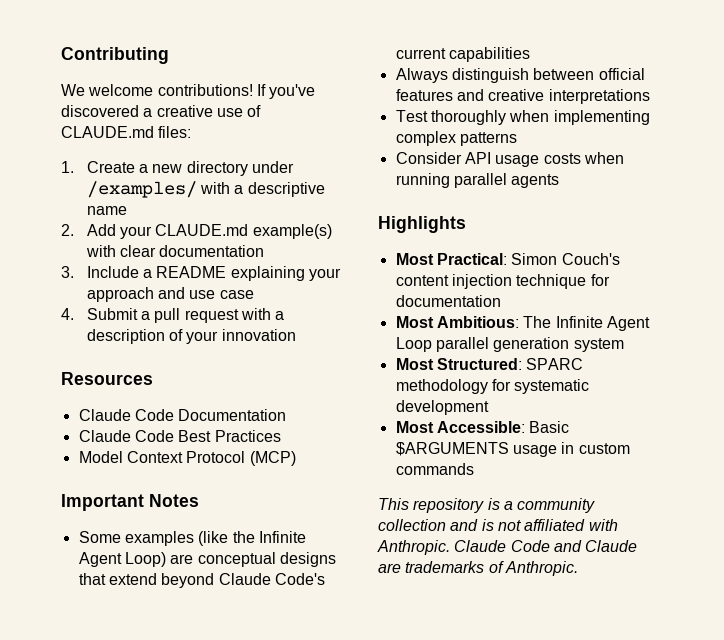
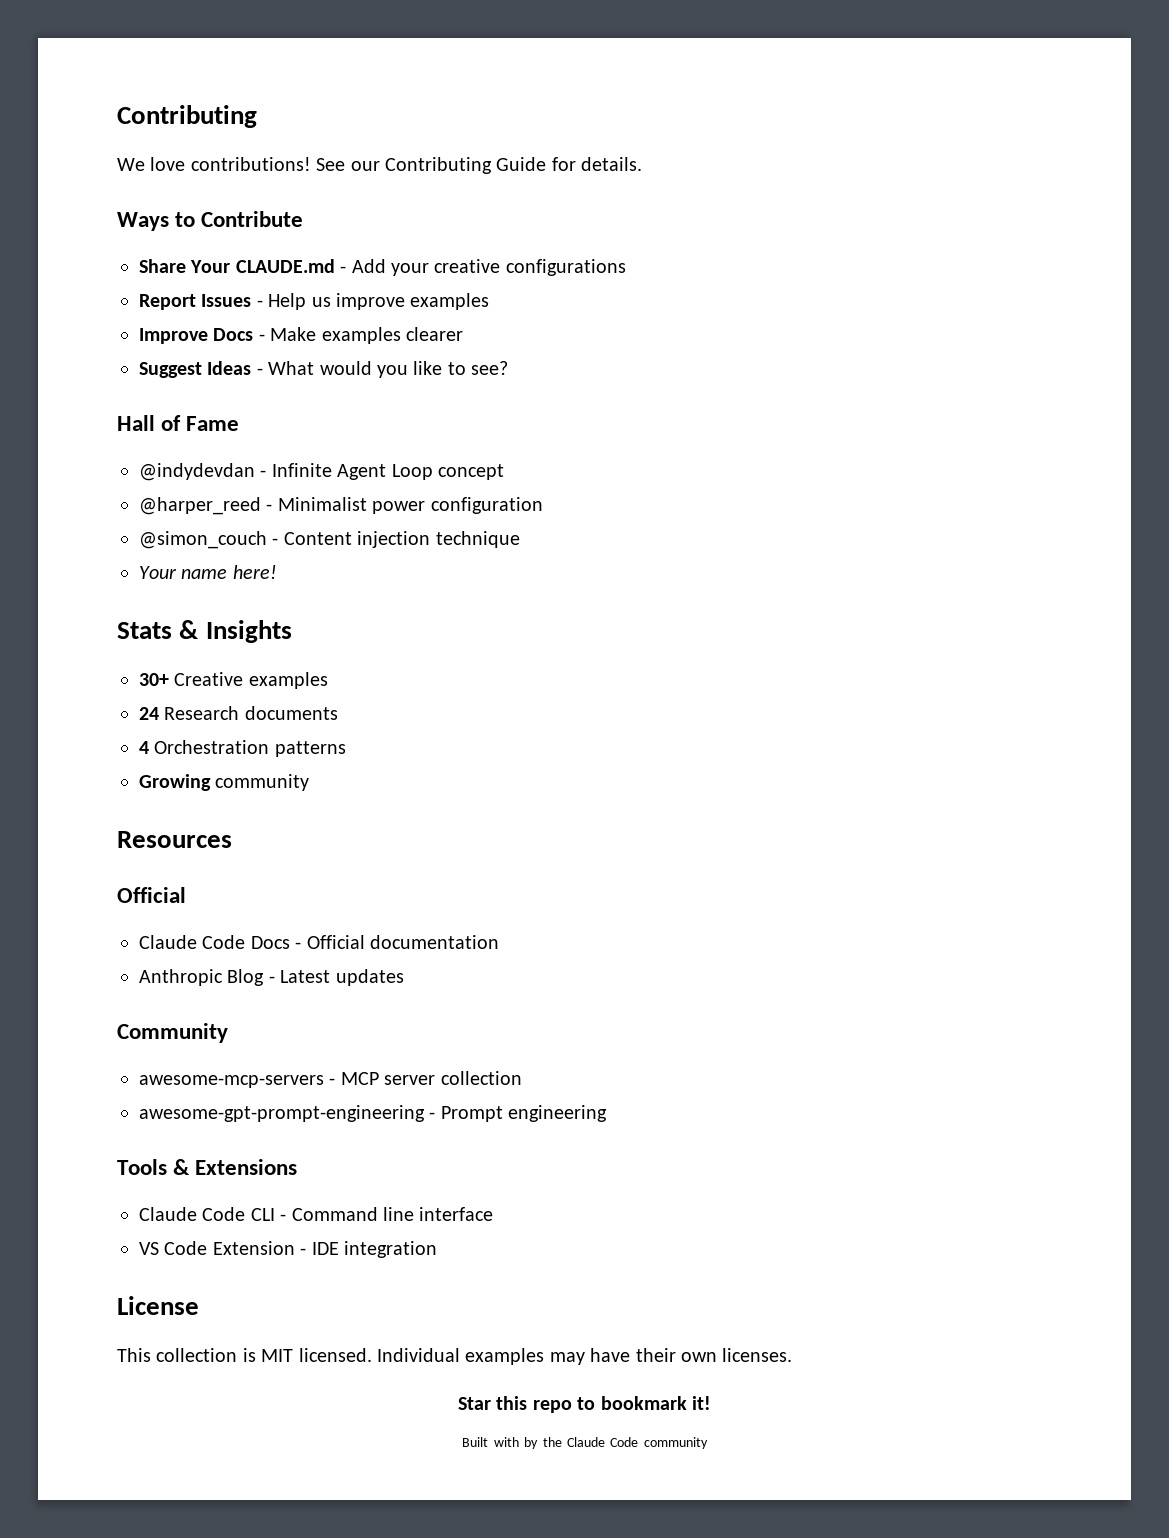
- We welcome contributions! If you've discovered a creative use of CLAUDE.md files:
- 1. Create a new directory under /examples/ with a descriptive name
- 2. Add your CLAUDE.md example(s) with clear documentation
- 3. Include a README explaining your approach and use case
- 4. Submit a pull request with a description of your innovation
+ We love contributions! See our Contributing Guide for details.
+ Ways to Contribute
+ Share Your CLAUDE.md - Add your creative configurations
+ Report Issues - Help us improve examples
+ Improve Docs - Make examples clearer
+ Suggest Ideas - What would you like to see?
+ Hall of Fame
+ @indydevdan - Infinite Agent Loop concept
+ @harper_reed - Minimalist power configuration
+ @simon_couch - Content injection technique
+ Your name here!
+ Stats & Insights
+ 30+ Creative examples
+ 24 Research documents
+ 4 Orchestration patterns
+ Growing community
  Resources
- Claude Code Documentation
- Claude Code Best Practices
- Model Context Protocol (MCP)
- Important Notes
- Some examples (like the Infinite Agent Loop) are conceptual designs that extend beyond Claude Code's current capabilities
- Always distinguish between official features and creative interpretations
- Test thoroughly when implementing complex patterns
- Consider API usage costs when running parallel agents
- Highlights
- Most Practical: Simon Couch's content injection technique for documentation
- Most Ambitious: The Infinite Agent Loop parallel generation system
- Most Structured: SPARC methodology for systematic development
- Most Accessible: Basic $ARGUMENTS usage in custom commands
- This repository is a community collection and is not affiliated with Anthropic. Claude Code and Claude are trademarks of Anthropic.
+ Official
+ Claude Code Docs - Official documentation
+ Anthropic Blog - Latest updates
+ Community
+ awesome-mcp-servers - MCP server collection
+ awesome-gpt-prompt-engineering - Prompt engineering
+ Tools & Extensions
+ Claude Code CLI - Command line interface
+ VS Code Extension - IDE integration
+ License
+ This collection is MIT licensed. Individual examples may have their own licenses.
+ Star this repo to bookmark it!
+ Built with by the Claude Code community

